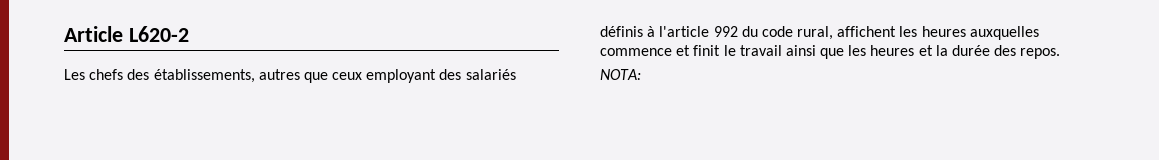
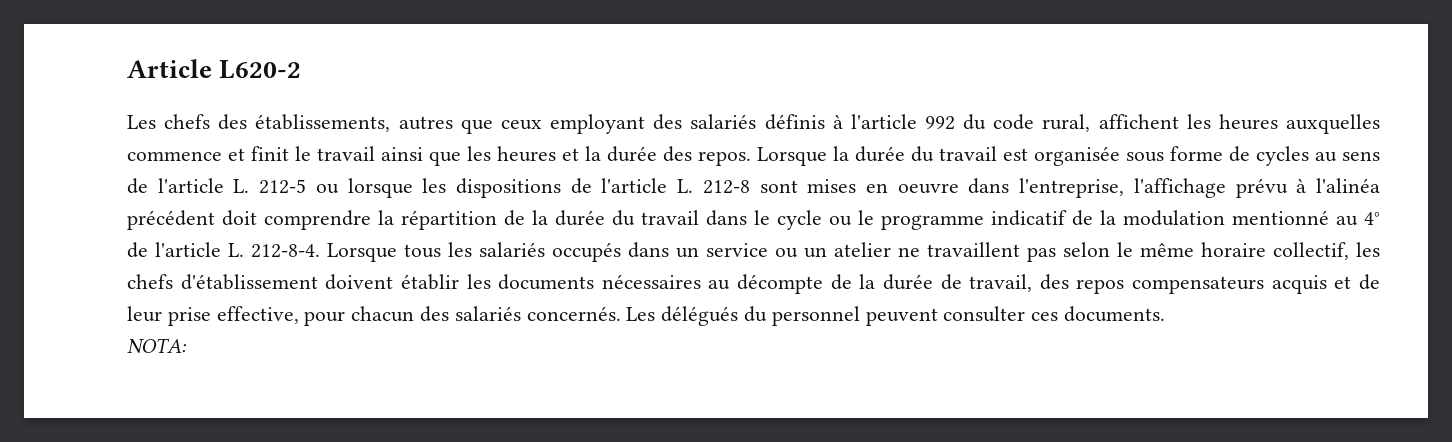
+ Lorsque la durée du travail est organisée sous forme de cycles au sens de l'article L. 212-5 ou lorsque les dispositions de l'article L. 212-8 sont mises en oeuvre dans l'entreprise, l'affichage prévu à l'alinéa précédent doit comprendre la répartition de la durée du travail dans le cycle ou le programme indicatif de la modulation mentionné au 4° de l'article L. 212-8-4. Lorsque tous les salariés occupés dans un service ou un atelier ne travaillent pas selon le même horaire collectif, les chefs d'établissement doivent établir les documents nécessaires au décompte de la durée de travail, des repos compensateurs acquis et de leur prise effective, pour chacun des salariés concernés. Les délégués du personnel peuvent consulter ces documents.

